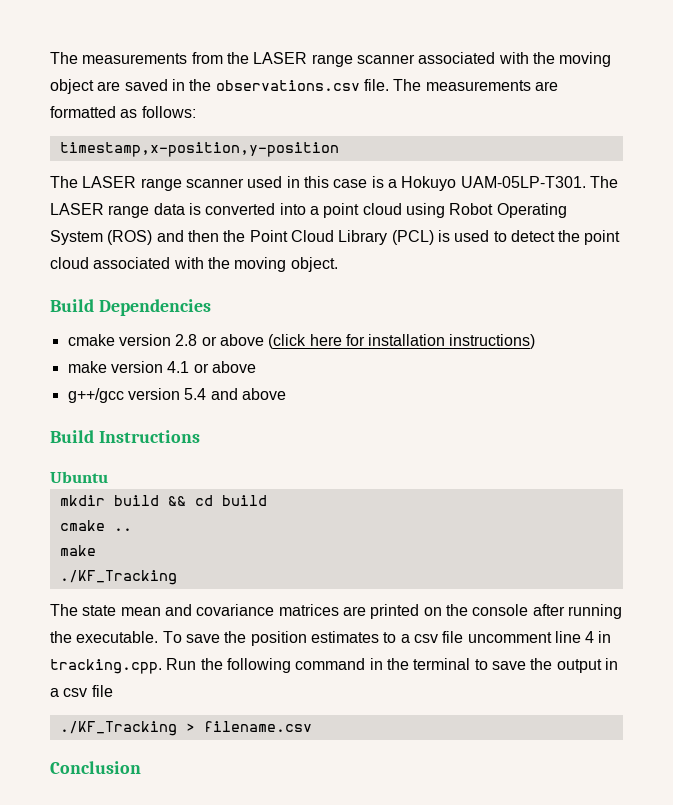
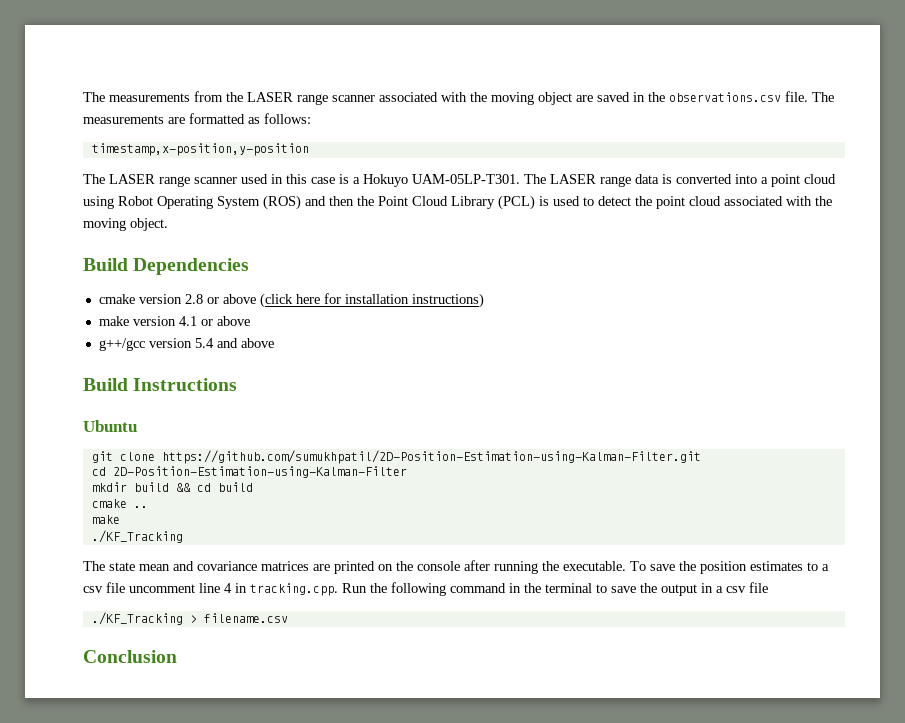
+ git clone https://github.com/sumukhpatil/2D-Position-Estimation-using-Kalman-Filter.git
+ cd 2D-Position-Estimation-using-Kalman-Filter

